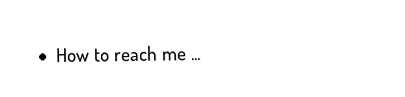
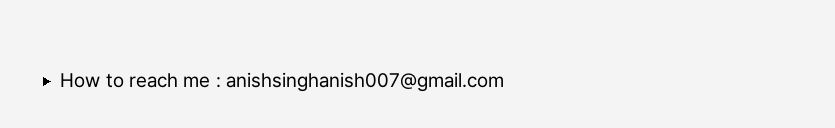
- How to reach me ...
+ How to reach me : anishsinghanish007@gmail.com

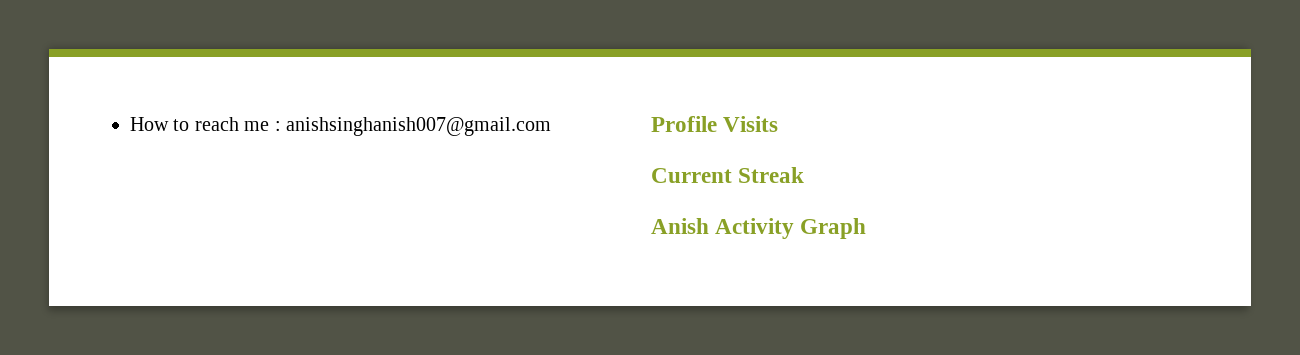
+ Profile Visits
+ Current Streak
+ Anish Activity Graph

